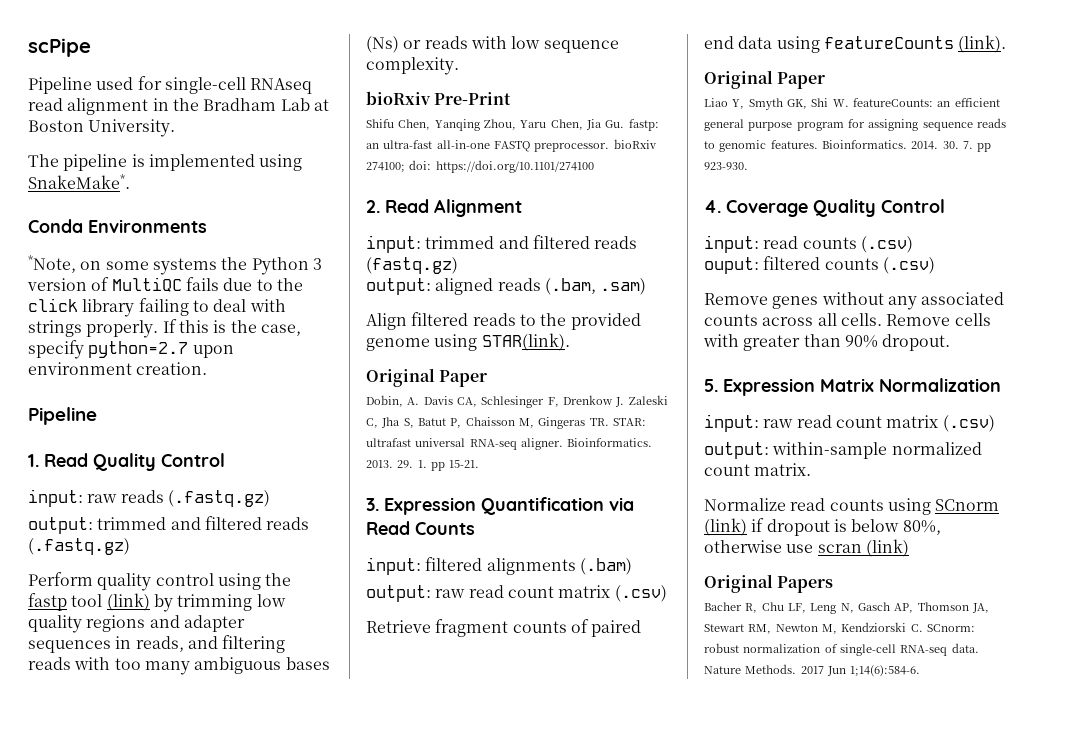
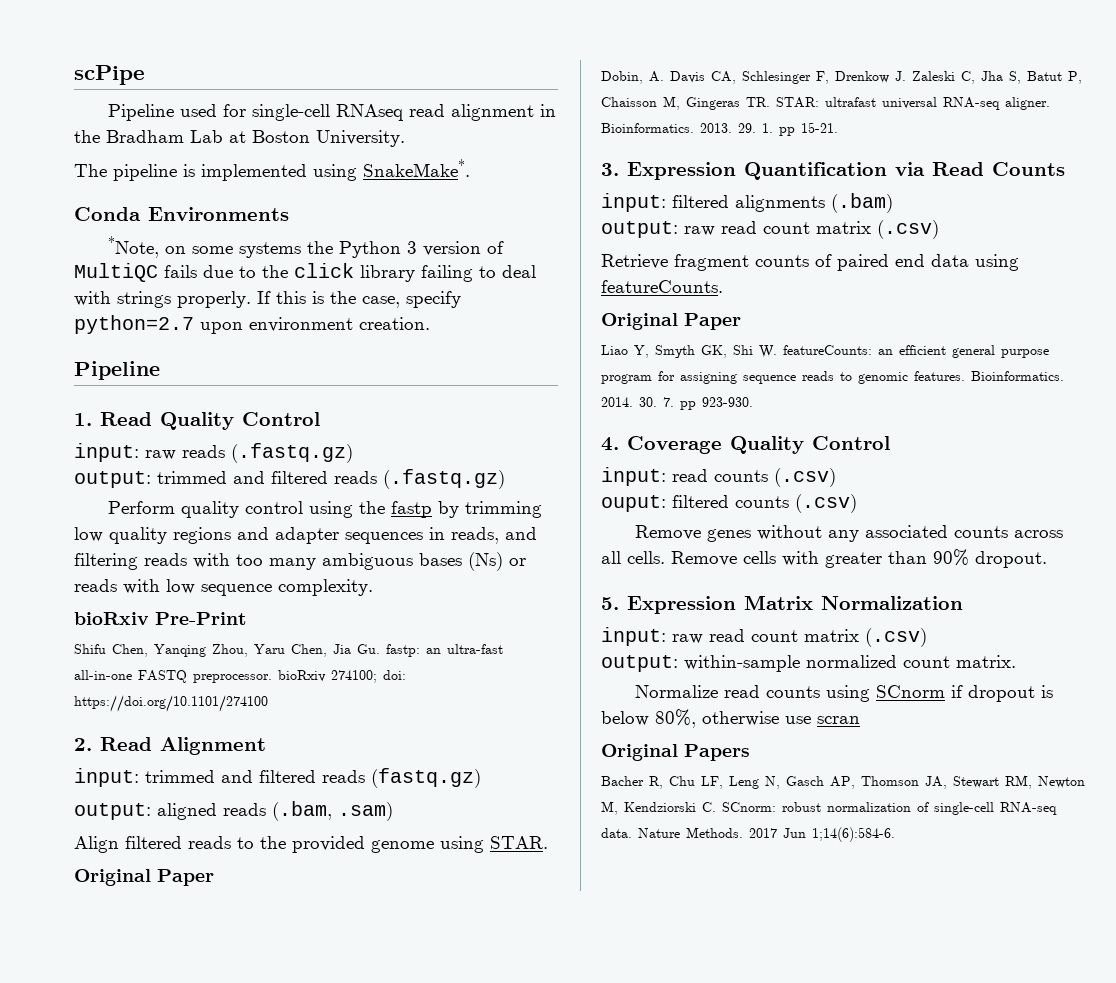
- Perform quality control using the fastp tool (link) by trimming low quality regions and adapter sequences in reads, and filtering reads with too many ambiguous bases (Ns) or reads with low sequence complexity.
+ Perform quality control using the fastp by trimming low quality regions and adapter sequences in reads, and filtering reads with too many ambiguous bases (Ns) or reads with low sequence complexity.
- Align filtered reads to the provided genome using STAR(link).
+ Align filtered reads to the provided genome using STAR.
- Retrieve fragment counts of paired end data using featureCounts (link).
+ Retrieve fragment counts of paired end data using featureCounts.
- Normalize read counts using SCnorm (link) if dropout is below 80%, otherwise use scran (link)
+ Normalize read counts using SCnorm if dropout is below 80%, otherwise use scran

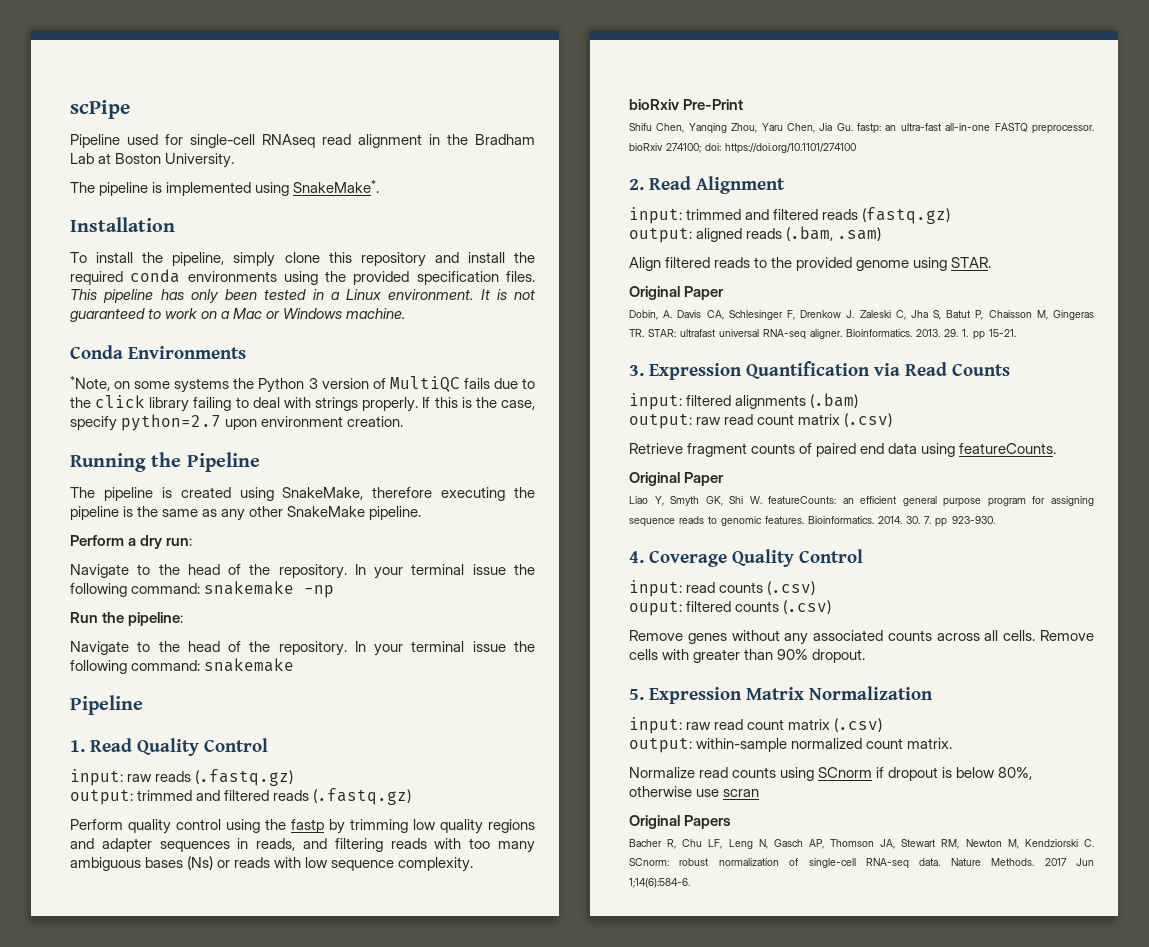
+ Installation
+ To install the pipeline, simply clone this repository and install the required conda environments using the provided specification files. This pipeline has only been tested in a Linux environment. It is not guaranteed to work on a Mac or Windows machine.
+ Running the Pipeline
+ The pipeline is created using SnakeMake, therefore executing the pipeline is the same as any other SnakeMake pipeline.
+ Perform a dry run:
+ Navigate to the head of the repository. In your terminal issue the following command: snakemake -np
+ Run the pipeline:
+ Navigate to the head of the repository. In your terminal issue the following command: snakemake

